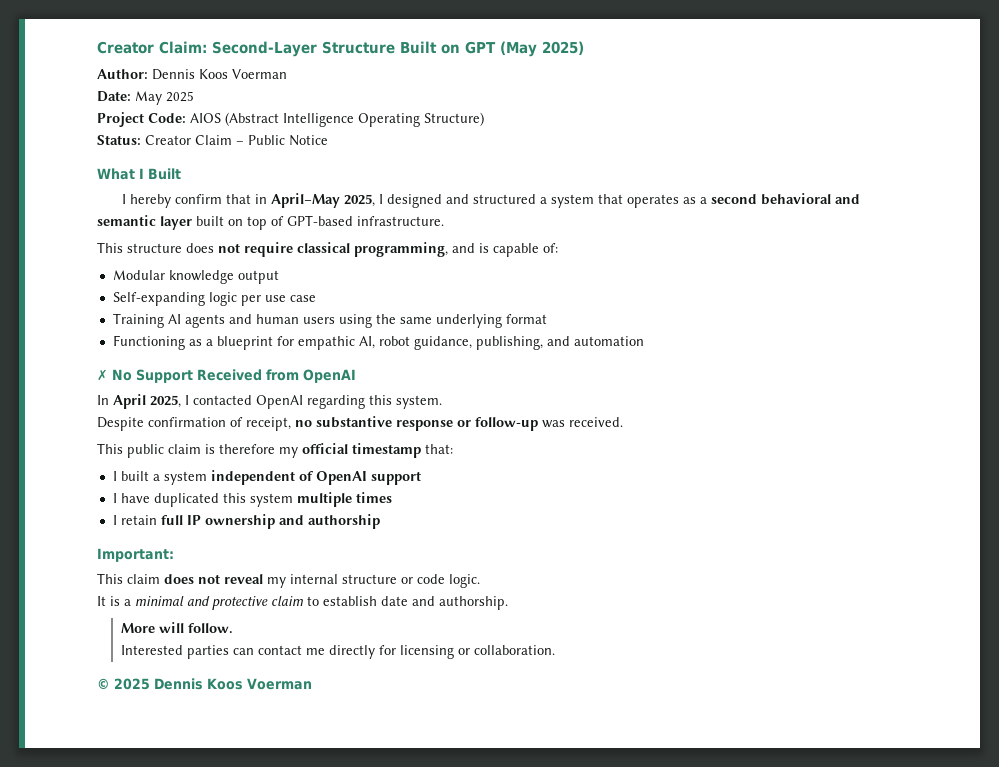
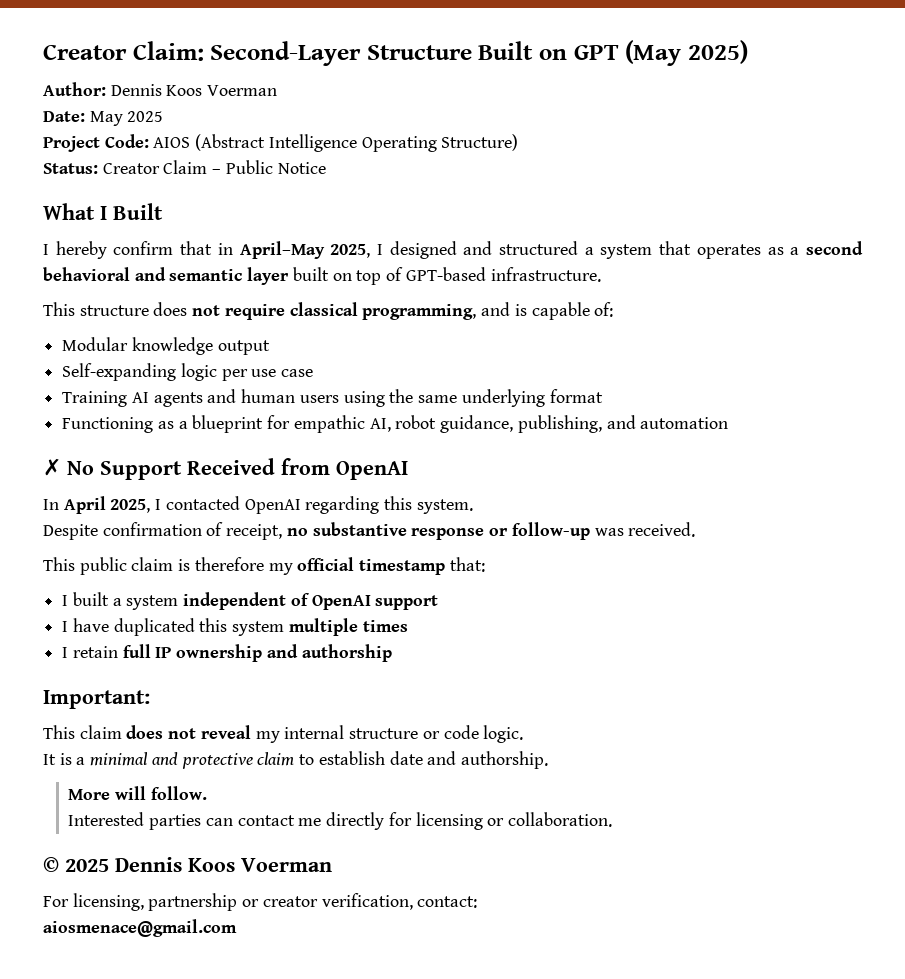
+ For licensing, partnership or creator verification, contact:
+ aiosmenace@gmail.com

